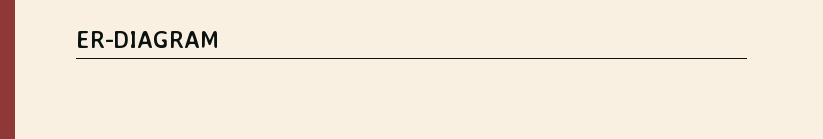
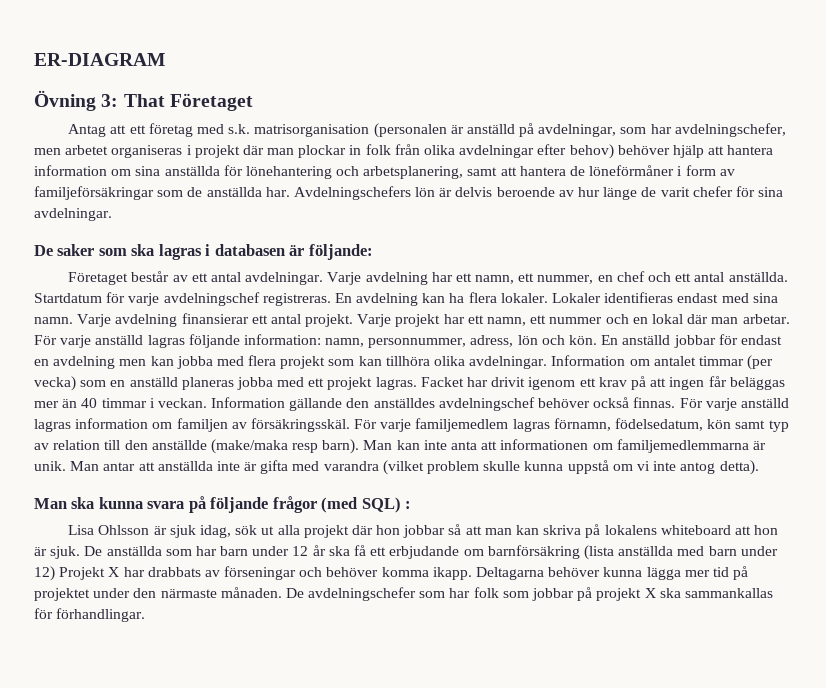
+ Övning 3: That Företaget
+ Antag att ett företag med s.k. matrisorganisation (personalen är anställd på avdelningar, som har avdelningschefer, men arbetet organiseras i projekt där man plockar in folk från olika avdelningar efter behov) behöver hjälp att hantera information om sina anställda för lönehantering och arbetsplanering, samt att hantera de löneförmåner i form av familjeförsäkringar som de anställda har. Avdelningschefers lön är delvis beroende av hur länge de varit chefer för sina avdelningar.
+ De saker som ska lagras i databasen är följande:
+ Företaget består av ett antal avdelningar. Varje avdelning har ett namn, ett nummer, en chef och ett antal anställda. Startdatum för varje avdelningschef registreras. En avdelning kan ha flera lokaler. Lokaler identifieras endast med sina namn. Varje avdelning finansierar ett antal projekt. Varje projekt har ett namn, ett nummer och en lokal där man arbetar. För varje anställd lagras följande information: namn, personnummer, adress, lön och kön. En anställd jobbar för endast en avdelning men kan jobba med flera projekt som kan tillhöra olika avdelningar. Information om antalet timmar (per vecka) som en anställd planeras jobba med ett projekt lagras. Facket har drivit igenom ett krav på att ingen får beläggas mer än 40 timmar i veckan. Information gällande den anställdes avdelningschef behöver också finnas. För varje anställd lagras information om familjen av försäkringsskäl. För varje familjemedlem lagras förnamn, födelsedatum, kön samt typ av relation till den anställde (make/maka resp barn). Man kan inte anta att informationen om familjemedlemmarna är unik. Man antar att anställda inte är gifta med varandra (vilket problem skulle kunna uppstå om vi inte antog detta).
+ Man ska kunna svara på följande frågor (med SQL) :
+ Lisa Ohlsson är sjuk idag, sök ut alla projekt där hon jobbar så att man kan skriva på lokalens whiteboard att hon är sjuk. De anställda som har barn under 12 år ska få ett erbjudande om barnförsäkring (lista anställda med barn under 12) Projekt X har drabbats av förseningar och behöver komma ikapp. Deltagarna behöver kunna lägga mer tid på projektet under den närmaste månaden. De avdelningschefer som har folk som jobbar på projekt X ska sammankallas för förhandlingar.

